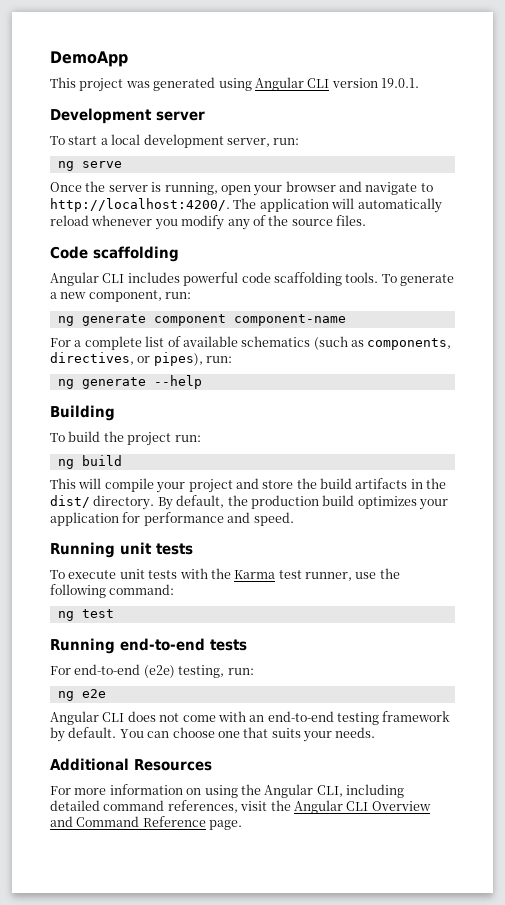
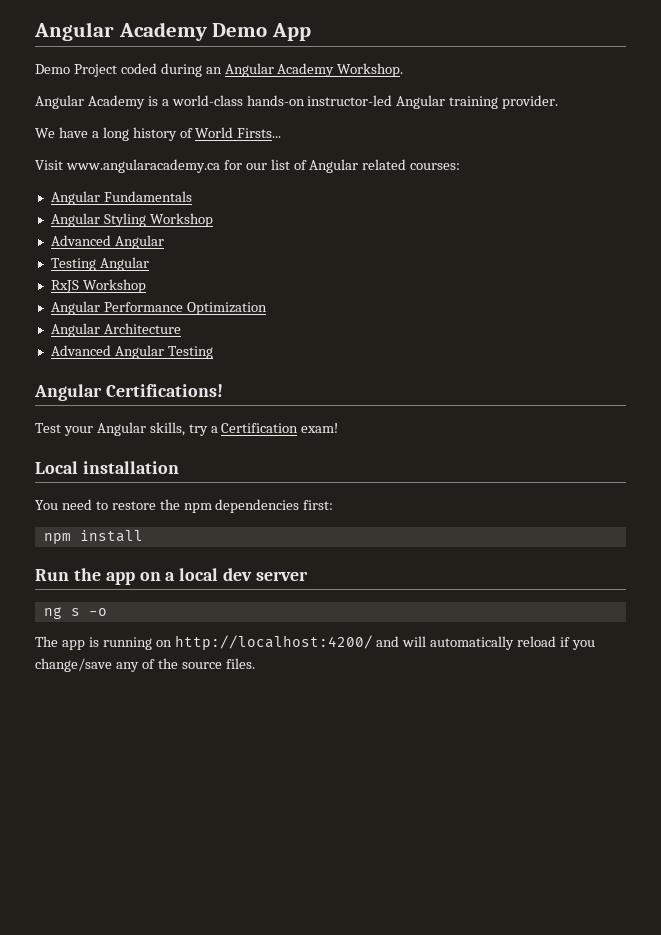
- DemoApp
- This project was generated using Angular CLI version 19.0.1.
- Development server
- To start a local development server, run:
- ng serve
- Once the server is running, open your browser and navigate to http://localhost:4200/. The application will automatically reload whenever you modify any of the source files.
+ Angular Academy Demo App
+ Demo Project coded during an Angular Academy Workshop.
+ Angular Academy is a world-class hands-on instructor-led Angular training provider.
+ We have a long history of World Firsts...
+ Visit www.angularacademy.ca for our list of Angular related courses:
+ Angular Fundamentals
+ Angular Styling Workshop
+ Advanced Angular
+ Testing Angular
+ RxJS Workshop
+ Angular Performance Optimization
+ Angular Architecture
+ Advanced Angular Testing
+ Angular Certifications!
+ Test your Angular skills, try a Certification exam!
+ Local installation
+ You need to restore the npm dependencies first:
+ npm install
+ Run the app on a local dev server
+ ng s -o
+ The app is running on http://localhost:4200/ and will automatically reload if you change/save any of the source files.
- Code scaffolding
- Angular CLI includes powerful code scaffolding tools. To generate a new component, run:
- ng generate component component-name
- For a complete list of available schematics (such as components, directives, or pipes), run:
- ng generate --help
- Building
- To build the project run:
- ng build
- This will compile your project and store the build artifacts in the dist/ directory. By default, the production build optimizes your application for performance and speed.
- Running unit tests
- To execute unit tests with the Karma test runner, use the following command:
- ng test
- Running end-to-end tests
- For end-to-end (e2e) testing, run:
- ng e2e
- Angular CLI does not come with an end-to-end testing framework by default. You can choose one that suits your needs.
- Additional Resources
- For more information on using the Angular CLI, including detailed command references, visit the Angular CLI Overview and Command Reference page.

